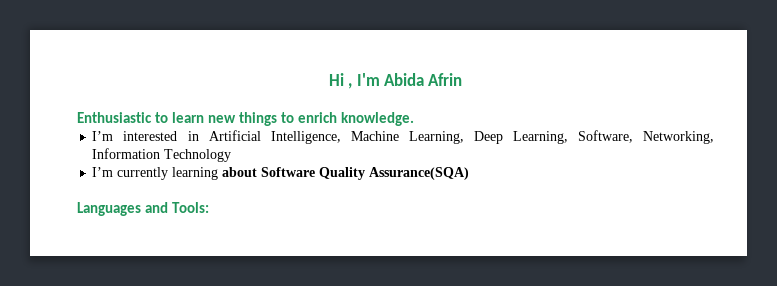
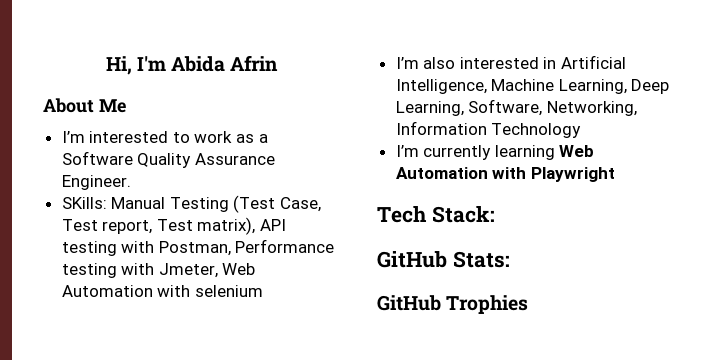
- Hi , I'm Abida Afrin
+ Hi, I'm Abida Afrin
- Enthusiastic to learn new things to enrich knowledge.
- I’m interested in Artificial Intelligence, Machine Learning, Deep Learning, Software, Networking, Information Technology
+ About Me
+ I’m interested to work as a Software Quality Assurance Engineer.
+ SKills: Manual Testing (Test Case, Test report, Test matrix), API testing with Postman, Performance testing with Jmeter, Web Automation with selenium
+ I’m also interested in Artificial Intelligence, Machine Learning, Deep Learning, Software, Networking, Information Technology
- I’m currently learning about Software Quality Assurance(SQA)
- Languages and Tools:
+ I’m currently learning Web Automation with Playwright
+ Tech Stack:
+ GitHub Stats:
+ GitHub Trophies

